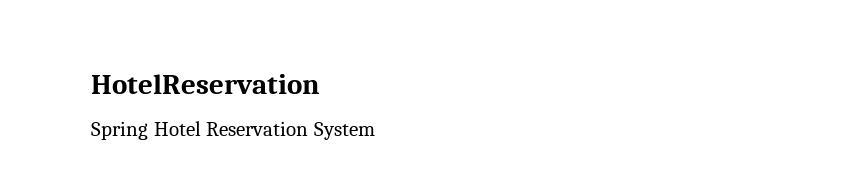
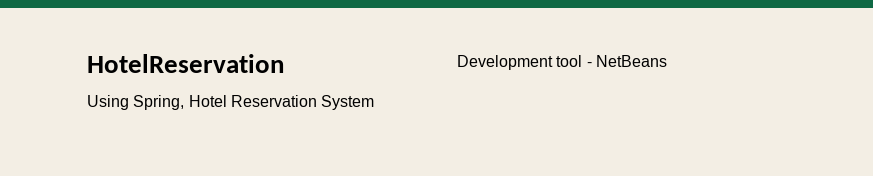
- Spring Hotel Reservation System
+ Using Spring, Hotel Reservation System Development tool - NetBeans

